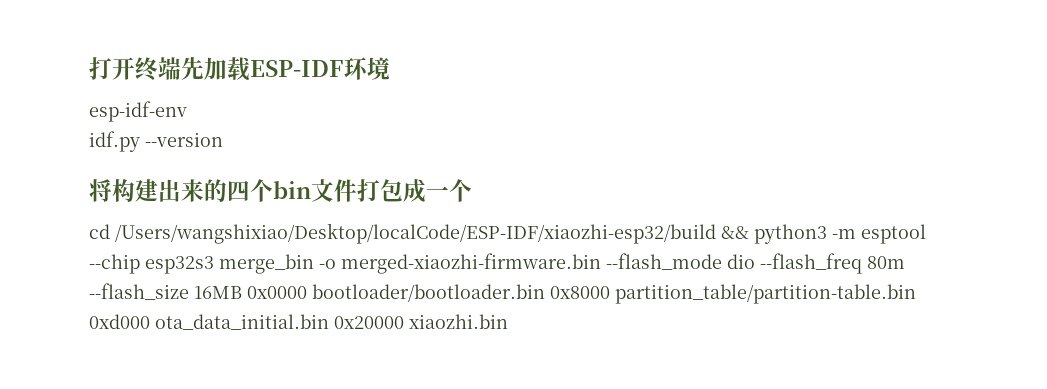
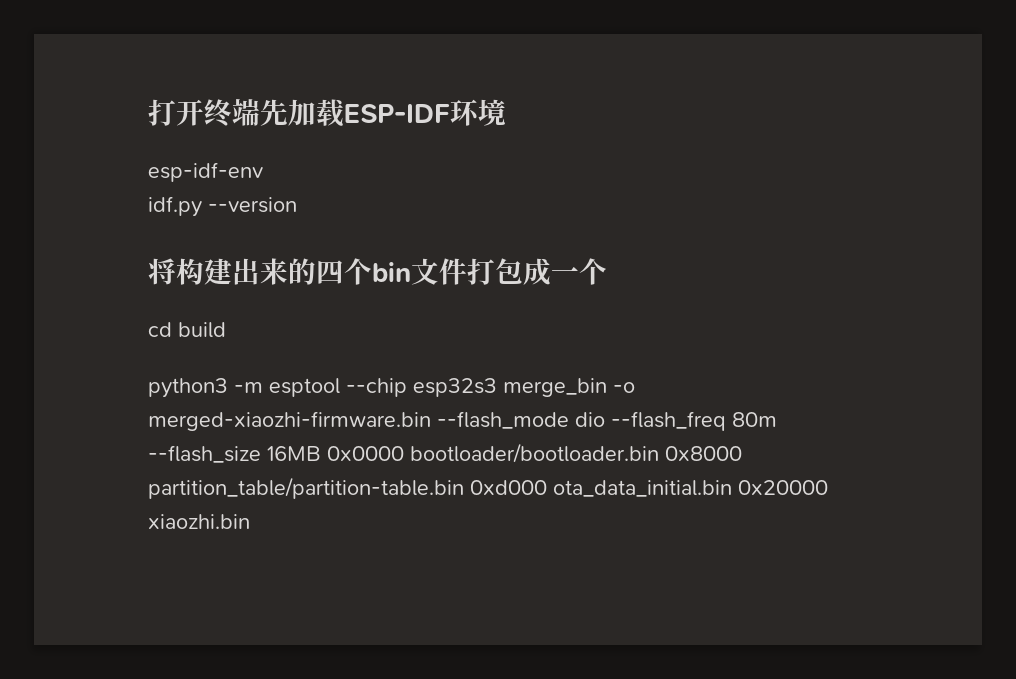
- cd /Users/wangshixiao/Desktop/localCode/ESP-IDF/xiaozhi-esp32/build && python3 -m esptool --chip esp32s3 merge_bin -o merged-xiaozhi-firmware.bin --flash_mode dio --flash_freq 80m --flash_size 16MB 0x0000 bootloader/bootloader.bin 0x8000 partition_table/partition-table.bin 0xd000 ota_data_initial.bin 0x20000 xiaozhi.bin
+ cd build
+ python3 -m esptool --chip esp32s3 merge_bin -o merged-xiaozhi-firmware.bin --flash_mode dio --flash_freq 80m --flash_size 16MB 0x0000 bootloader/bootloader.bin 0x8000 partition_table/partition-table.bin 0xd000 ota_data_initial.bin 0x20000 xiaozhi.bin

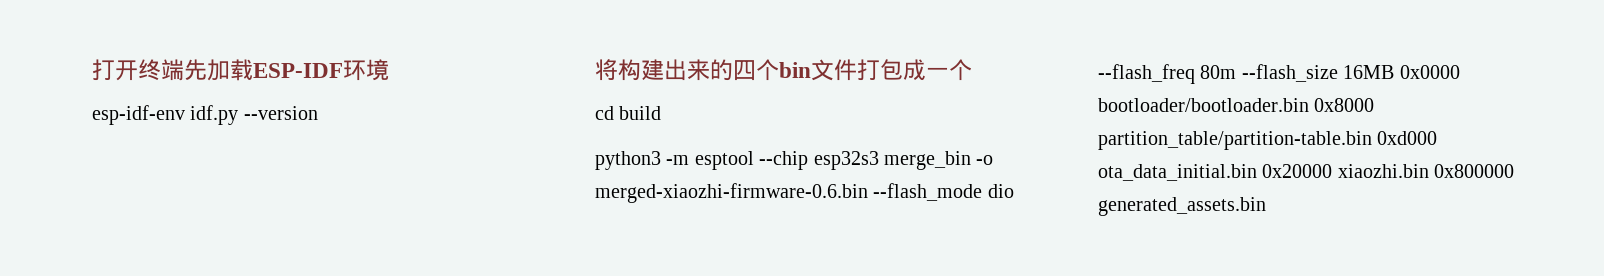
- esp-idf-env
- idf.py --version
+ esp-idf-env idf.py --version
- python3 -m esptool --chip esp32s3 merge_bin -o merged-xiaozhi-firmware.bin --flash_mode dio --flash_freq 80m --flash_size 16MB 0x0000 bootloader/bootloader.bin 0x8000 partition_table/partition-table.bin 0xd000 ota_data_initial.bin 0x20000 xiaozhi.bin
+ python3 -m esptool --chip esp32s3 merge_bin -o merged-xiaozhi-firmware-0.6.bin --flash_mode dio --flash_freq 80m --flash_size 16MB 0x0000 bootloader/bootloader.bin 0x8000 partition_table/partition-table.bin 0xd000 ota_data_initial.bin 0x20000 xiaozhi.bin 0x800000 generated_assets.bin

